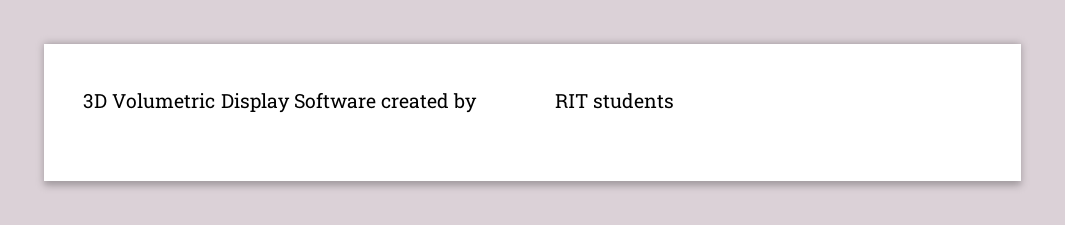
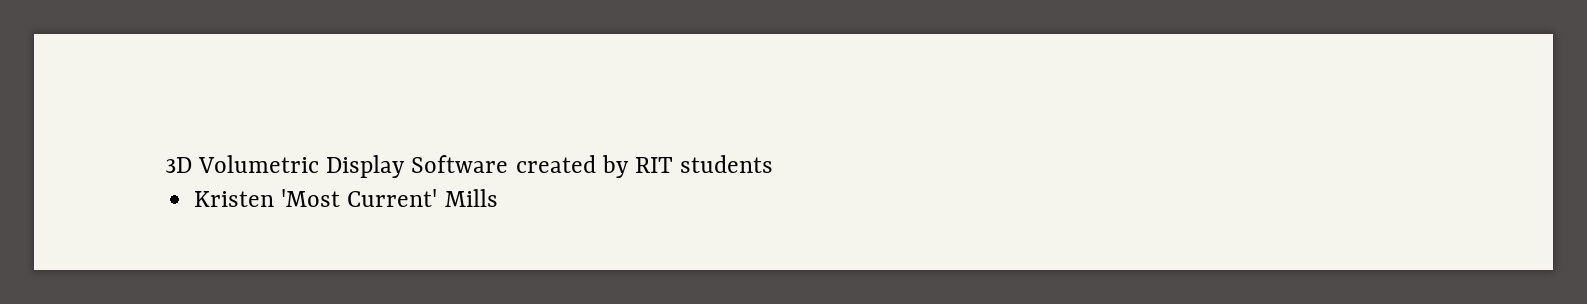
+ Kristen 'Most Current' Mills

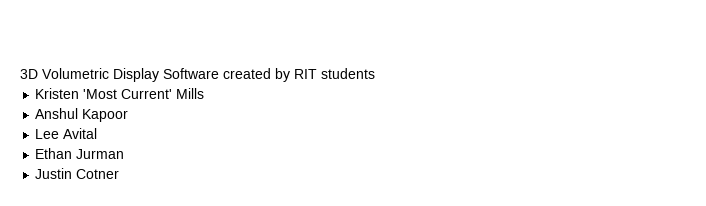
+ Anshul Kapoor
+ Lee Avital
+ Ethan Jurman
+ Justin Cotner

